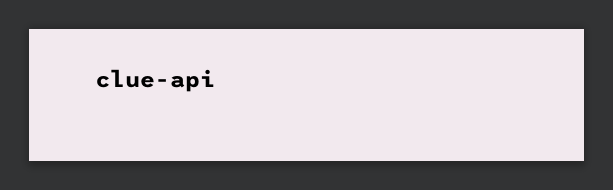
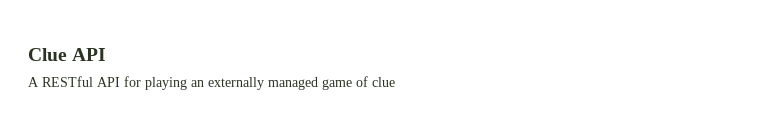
- clue-api
+ Clue API
+ A RESTful API for playing an externally managed game of clue

